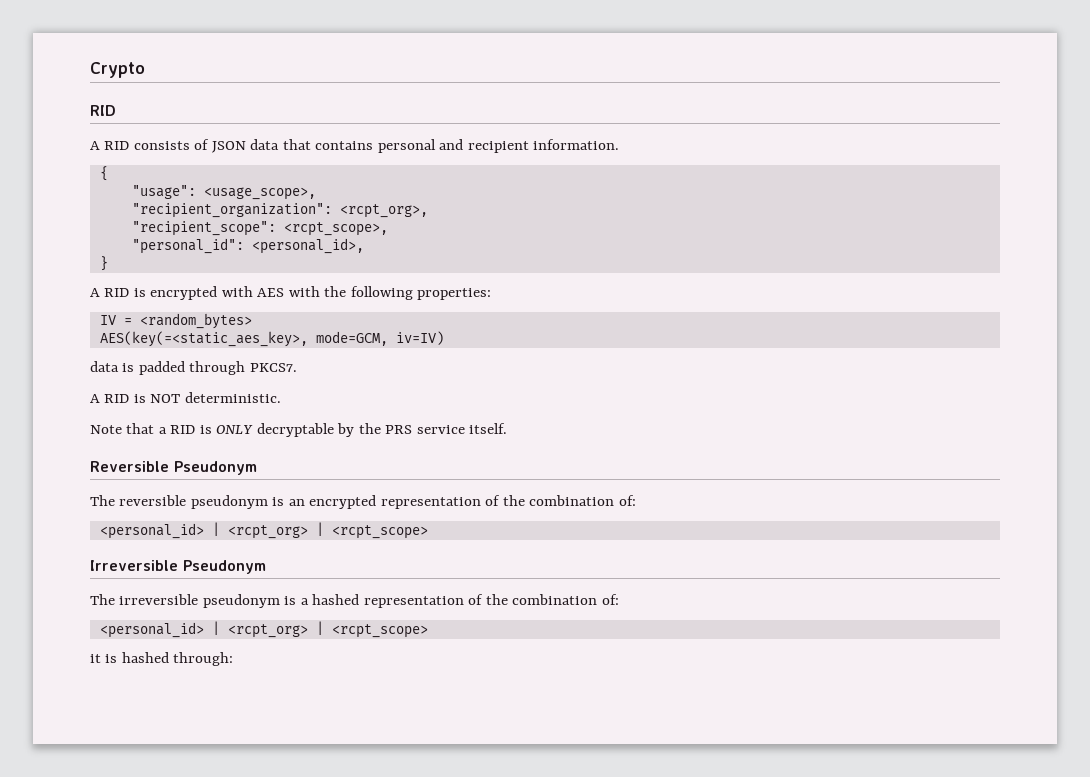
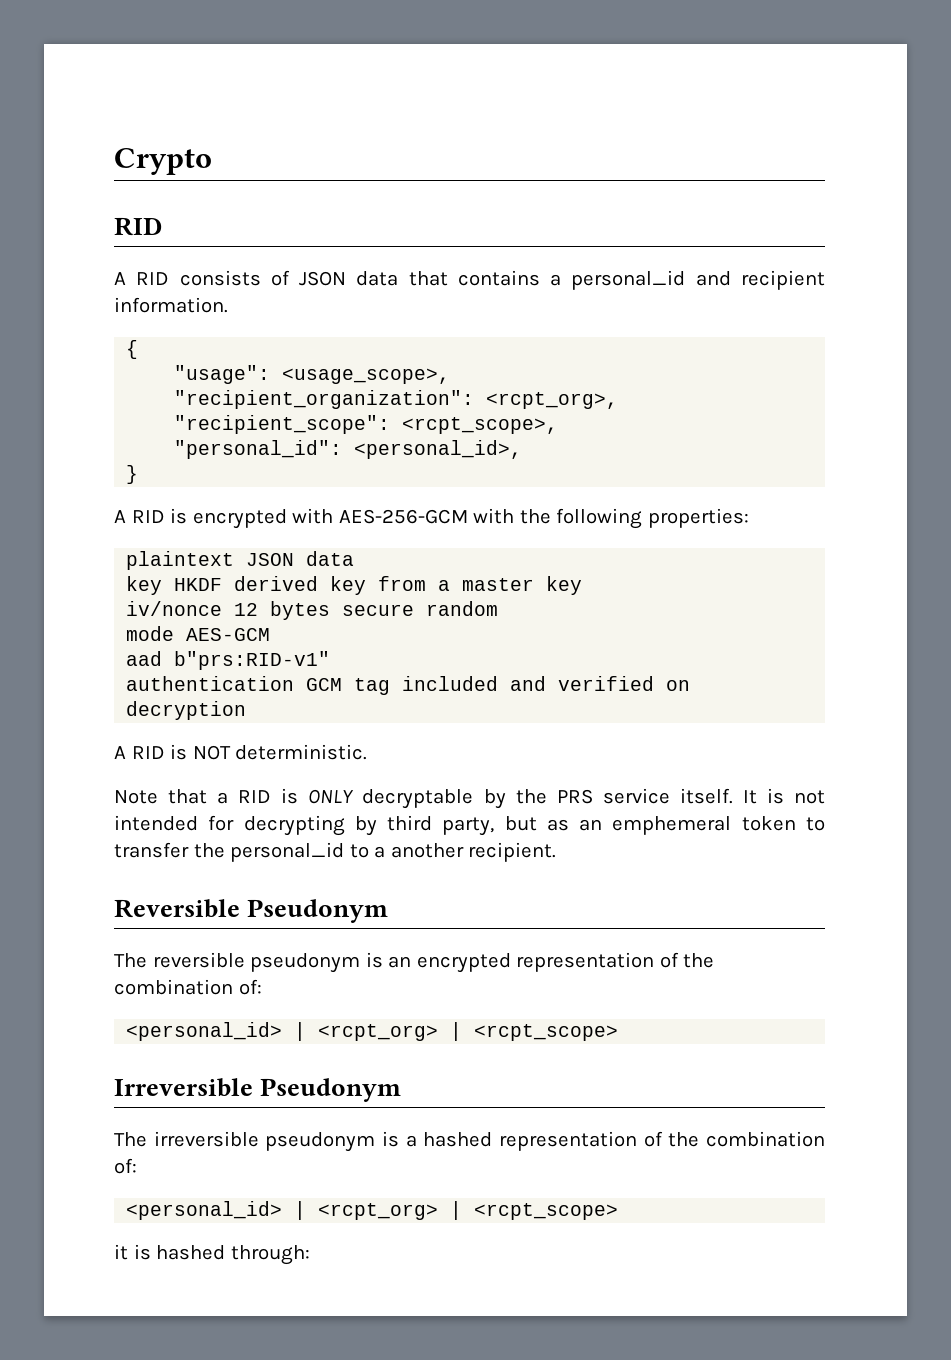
- A RID consists of JSON data that contains personal and recipient information.
+ A RID consists of JSON data that contains a personal_id and recipient information.
- A RID is encrypted with AES with the following properties:
+ A RID is encrypted with AES-256-GCM with the following properties:
- IV = <random_bytes>
- AES(key(=<static_aes_key>, mode=GCM, iv=IV)
- data is padded through PKCS7.
+ plaintext JSON data
+ key HKDF derived key from a master key
+ iv/nonce 12 bytes secure random
+ mode AES-GCM
+ aad b"prs:RID-v1"
+ authentication GCM tag included and verified on decryption
+ It is not intended for decrypting by third party, but as an emphemeral token to transfer the personal_id to a another recipient.

